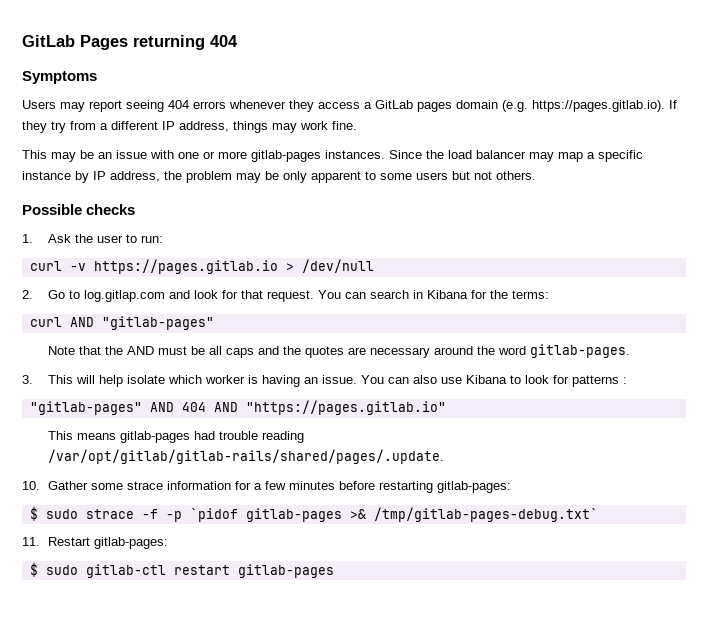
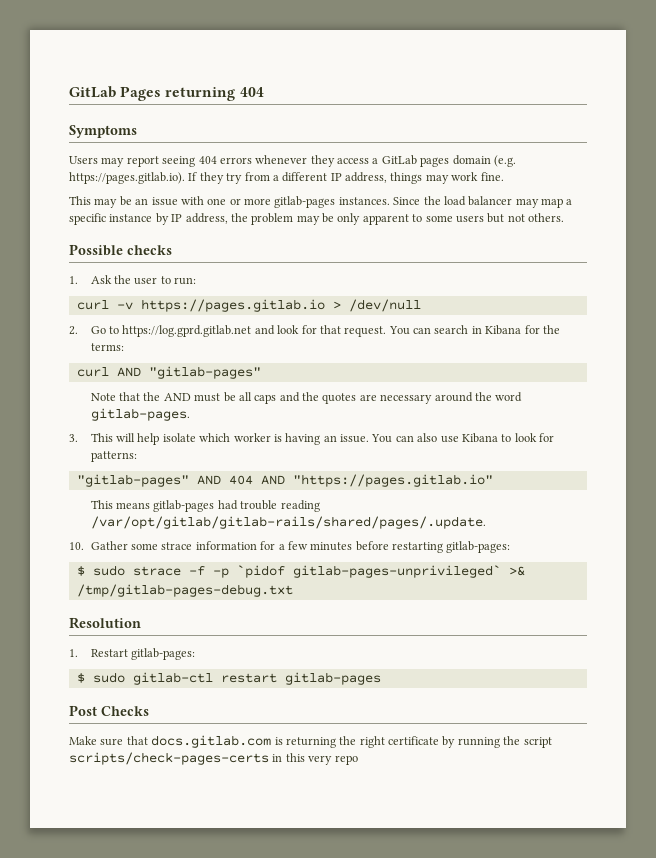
- 2. Go to log.gitlap.com and look for that request.
+ 2. Go to https://log.gprd.gitlab.net and look for that request.
- You can also use Kibana to look for patterns :
+ You can also use Kibana to look for patterns:
- $ sudo strace -f -p `pidof gitlab-pages >& /tmp/gitlab-pages-debug.txt`
- 11. Restart gitlab-pages:
+ $ sudo strace -f -p `pidof gitlab-pages-unprivileged` >& /tmp/gitlab-pages-debug.txt
+ Resolution
+ 1. Restart gitlab-pages:
+ Post Checks
+ Make sure that docs.gitlab.com is returning the right certificate by running the script scripts/check-pages-certs in this very repo

